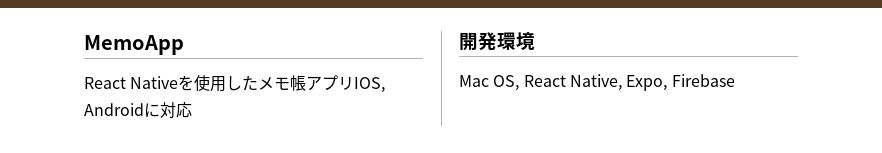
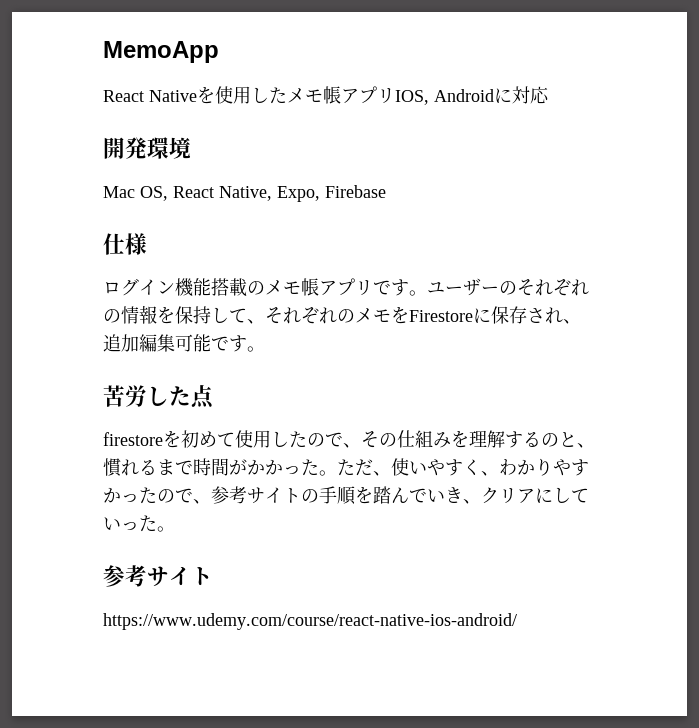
+ 仕様
+ ログイン機能搭載のメモ帳アプリです。ユーザーのそれぞれの情報を保持して、それぞれのメモをFirestoreに保存され、追加編集可能です。
+ 苦労した点
+ firestoreを初めて使用したので、その仕組みを理解するのと、慣れるまで時間がかかった。ただ、使いやすく、わかりやすかったので、参考サイトの手順を踏んでいき、クリアにしていった。
+ 参考サイト
+ https://www.udemy.com/course/react-native-ios-android/

